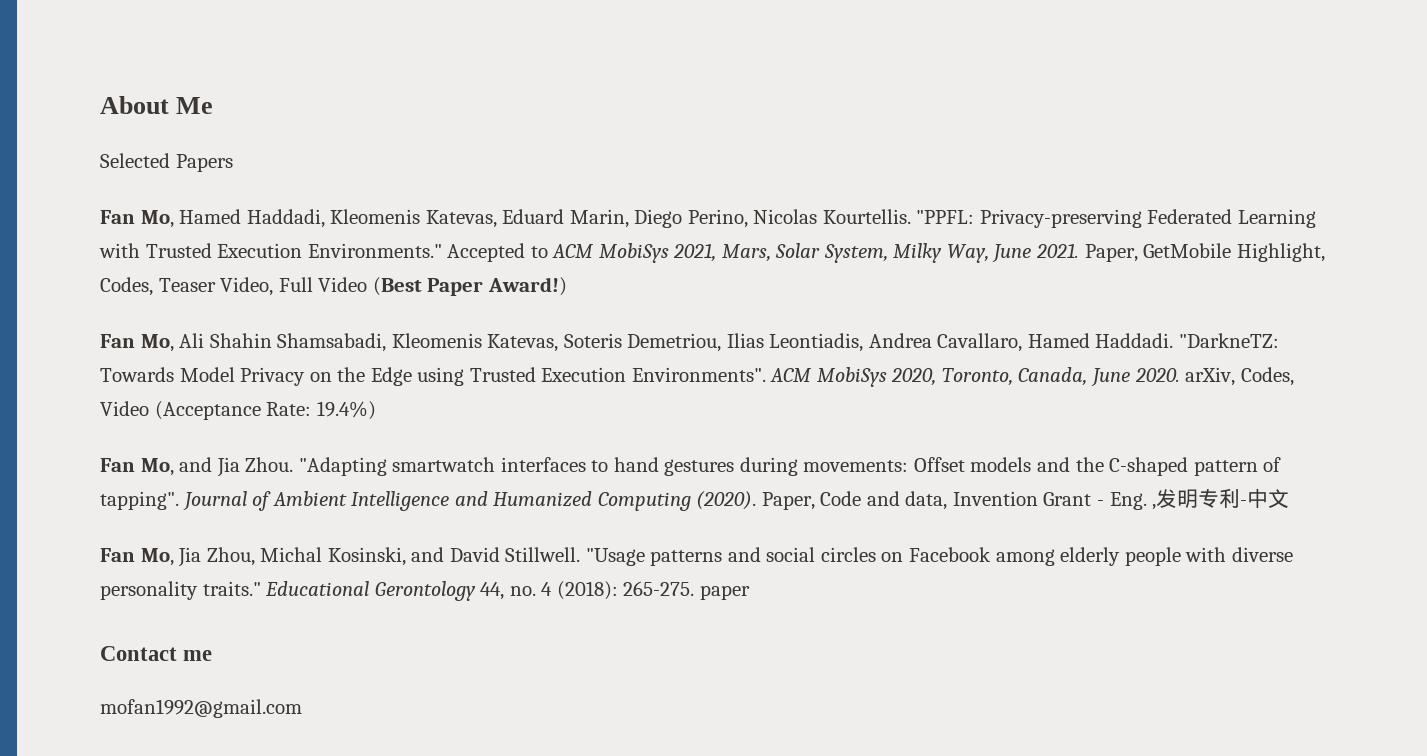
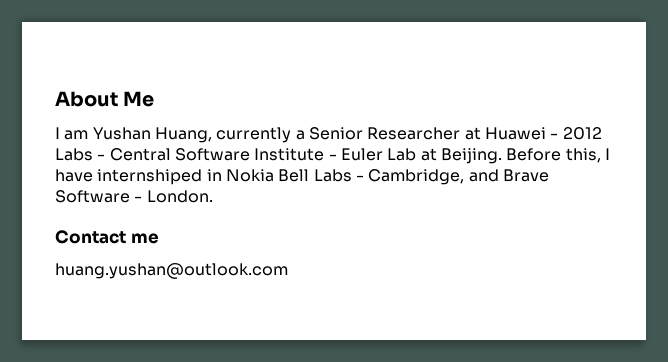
- Selected Papers
- Fan Mo, Hamed Haddadi, Kleomenis Katevas, Eduard Marin, Diego Perino, Nicolas Kourtellis. "PPFL: Privacy-preserving Federated Learning with Trusted Execution Environments." Accepted to ACM MobiSys 2021, Mars, Solar System, Milky Way, June 2021. Paper, GetMobile Highlight, Codes, Teaser Video, Full Video (Best Paper Award!)
- Fan Mo, Ali Shahin Shamsabadi, Kleomenis Katevas, Soteris Demetriou, Ilias Leontiadis, Andrea Cavallaro, Hamed Haddadi. "DarkneTZ: Towards Model Privacy on the Edge using Trusted Execution Environments". ACM MobiSys 2020, Toronto, Canada, June 2020. arXiv, Codes, Video (Acceptance Rate: 19.4%)
- Fan Mo, and Jia Zhou. "Adapting smartwatch interfaces to hand gestures during movements: Offset models and the C-shaped pattern of tapping". Journal of Ambient Intelligence and Humanized Computing (2020). Paper, Code and data, Invention Grant - Eng. ,发明专利-中文
- Fan Mo, Jia Zhou, Michal Kosinski, and David Stillwell. "Usage patterns and social circles on Facebook among elderly people with diverse personality traits." Educational Gerontology 44, no. 4 (2018): 265-275. paper
+ I am Yushan Huang, currently a Senior Researcher at Huawei - 2012 Labs - Central Software Institute - Euler Lab at Beijing. Before this, I have internshiped in Nokia Bell Labs - Cambridge, and Brave Software - London.
- mofan1992@gmail.com
+ huang.yushan@outlook.com

